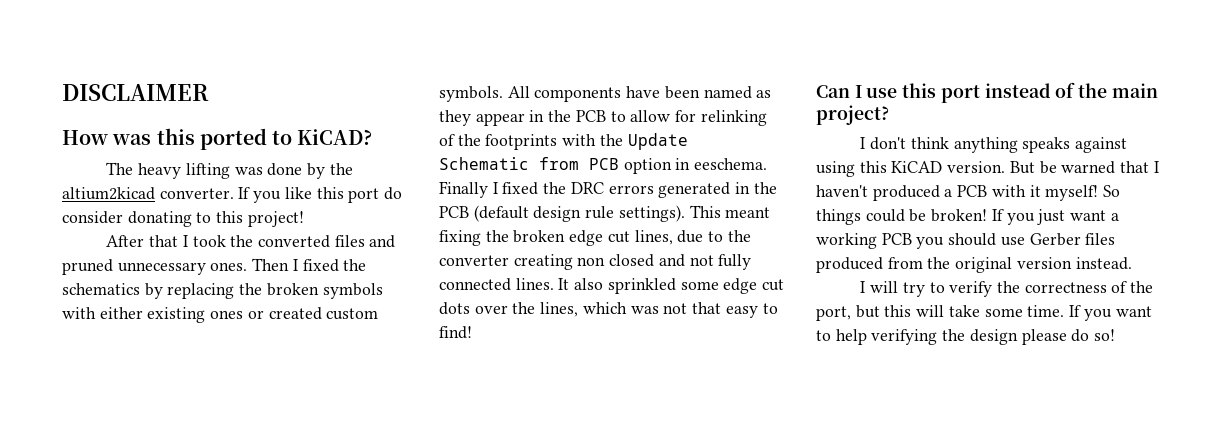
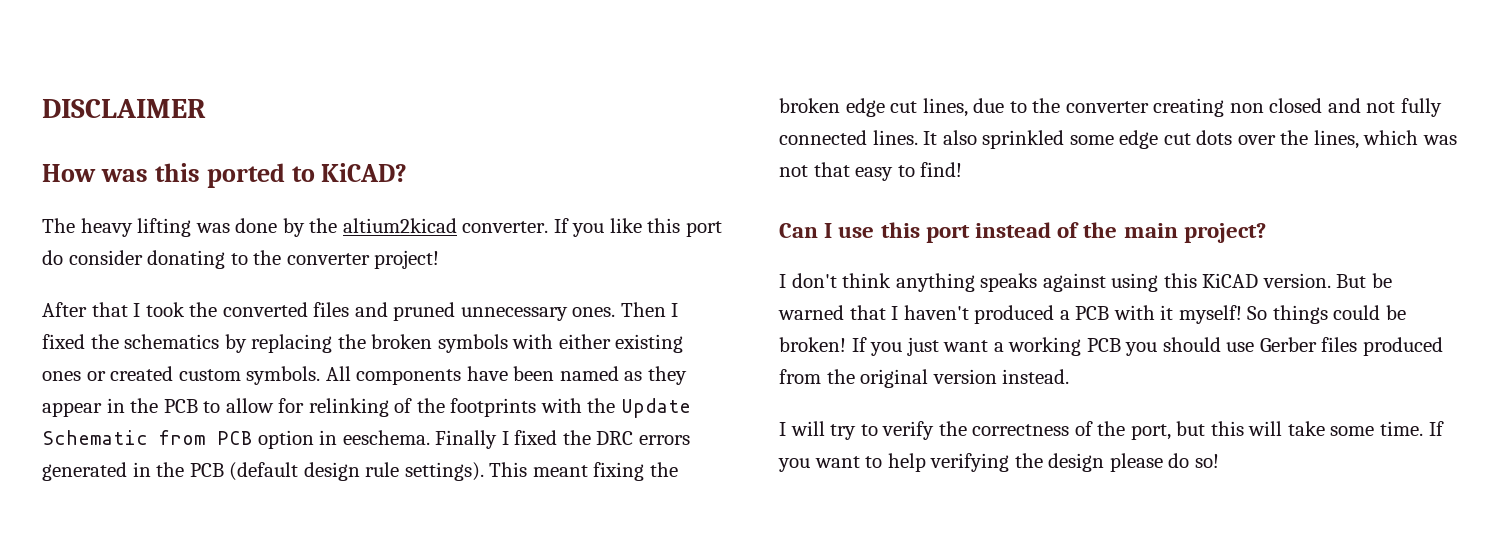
- If you like this port do consider donating to this project!
+ If you like this port do consider donating to the converter project!

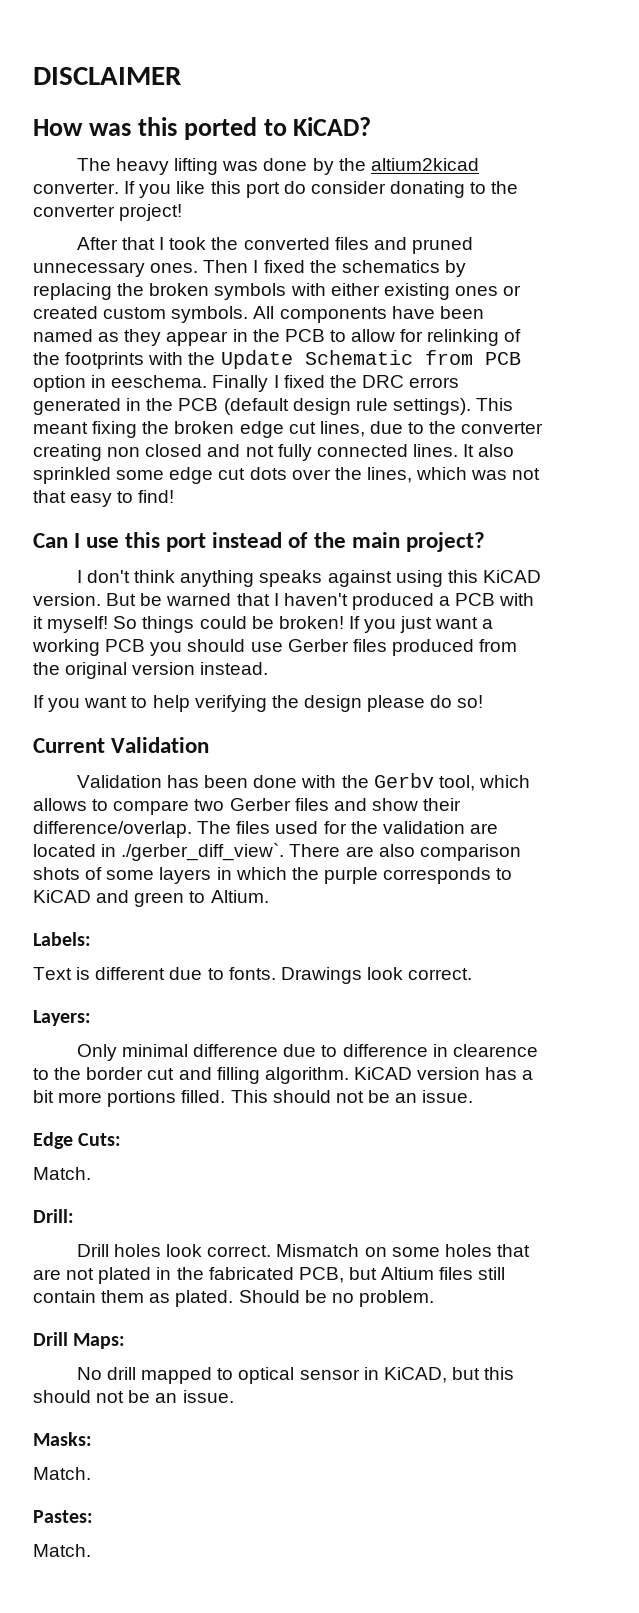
- I will try to verify the correctness of the port, but this will take some time.
+ Current Validation
+ Validation has been done with the Gerbv tool, which allows to compare two Gerber files and show their difference/overlap. The files used for the validation are located in ./gerber_diff_view`. There are also comparison shots of some layers in which the purple corresponds to KiCAD and green to Altium.
+ Labels:
+ Text is different due to fonts. Drawings look correct.
+ Layers:
+ Only minimal difference due to difference in clearence to the border cut and filling algorithm. KiCAD version has a bit more portions filled. This should not be an issue.
+ Edge Cuts:
+ Match.
+ Drill:
+ Drill holes look correct. Mismatch on some holes that are not plated in the fabricated PCB, but Altium files still contain them as plated. Should be no problem.
+ Drill Maps:
+ No drill mapped to optical sensor in KiCAD, but this should not be an issue.
+ Masks:
+ Match.
+ Pastes:
+ Match.

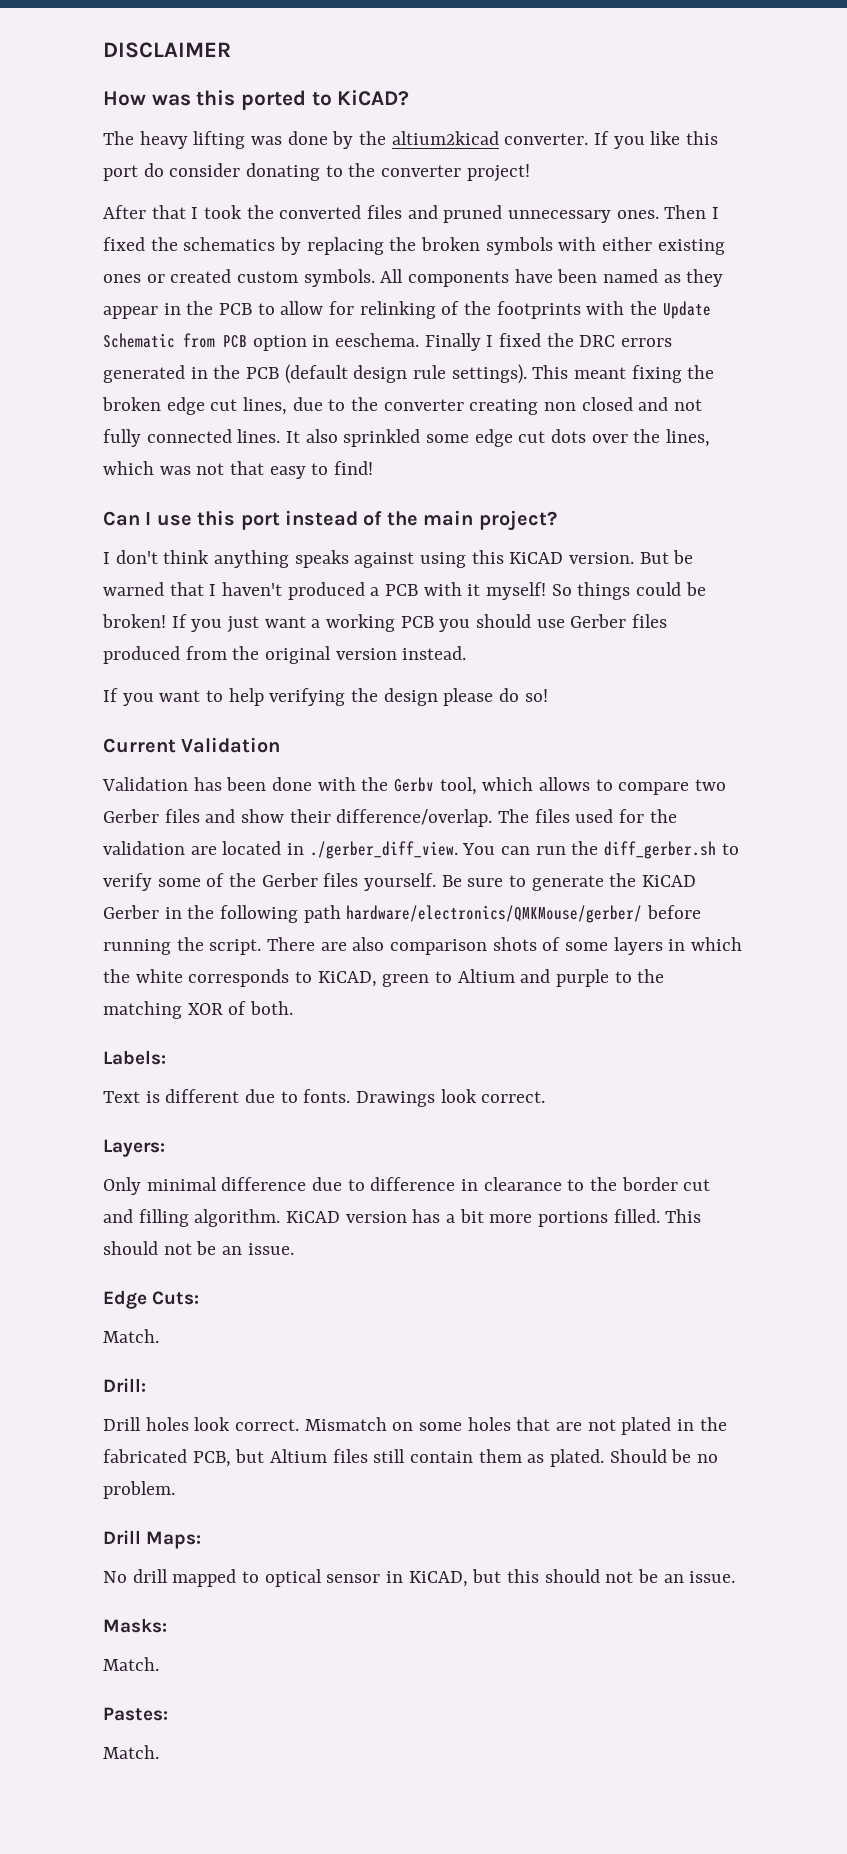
- The files used for the validation are located in ./gerber_diff_view`. There are also comparison shots of some layers in which the purple corresponds to KiCAD and green to Altium.
+ The files used for the validation are located in ./gerber_diff_view. You can run the diff_gerber.sh to verify some of the Gerber files yourself. Be sure to generate the KiCAD Gerber in the following path hardware/electronics/QMKMouse/gerber/ before running the script. There are also comparison shots of some layers in which the white corresponds to KiCAD, green to Altium and purple to the matching XOR of both.
- Only minimal difference due to difference in clearence to the border cut and filling algorithm.
+ Only minimal difference due to difference in clearance to the border cut and filling algorithm.

